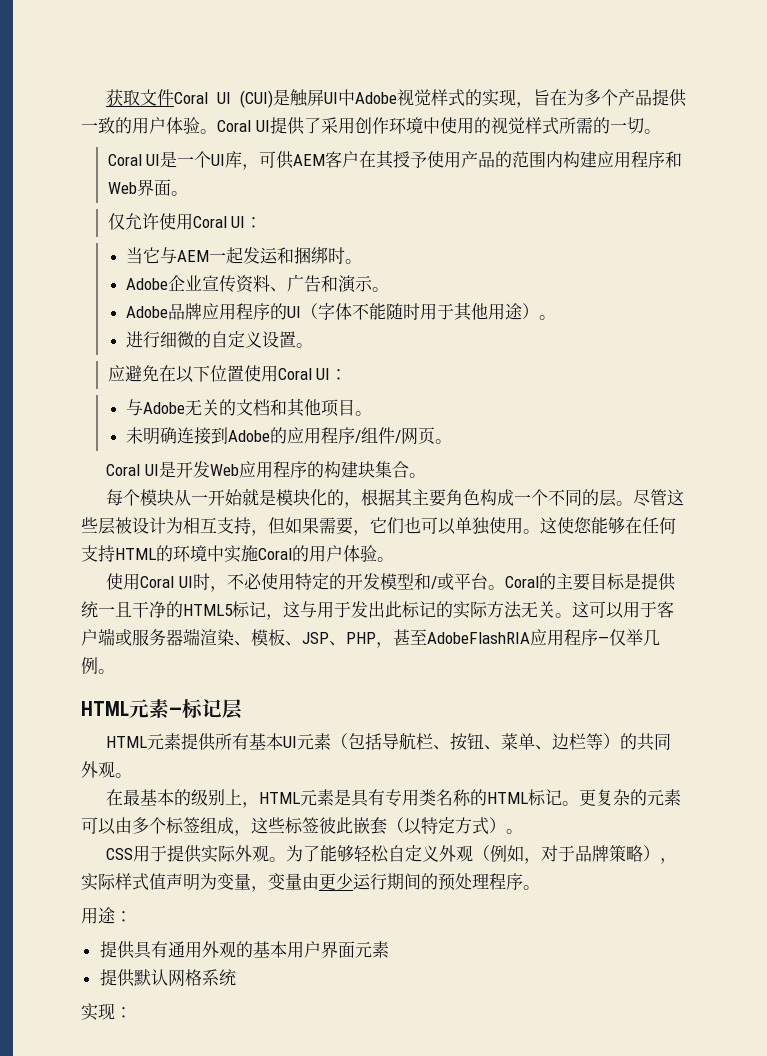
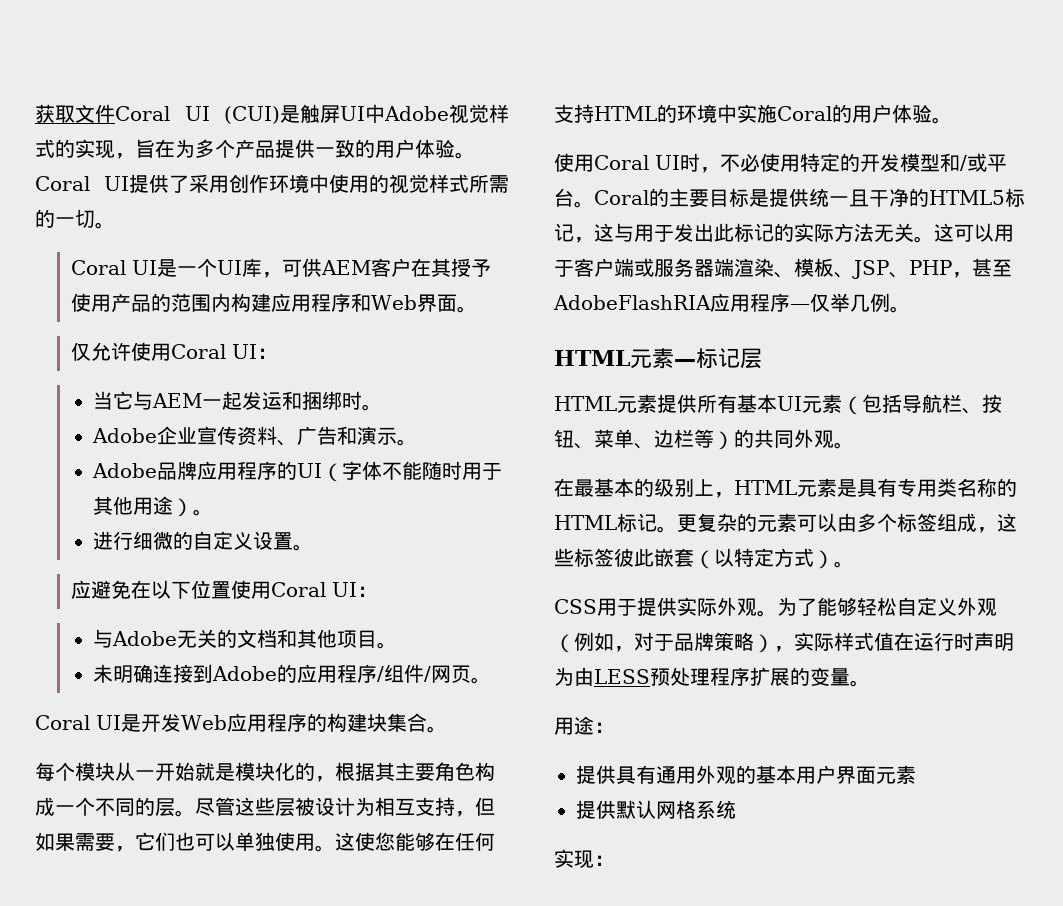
- 为了能够轻松自定义外观（例如，对于品牌策略），实际样式值声明为变量，变量由更少运行期间的预处理程序。
+ 为了能够轻松自定义外观（例如，对于品牌策略），实际样式值在运行时声明为由LESS预处理程序扩展的变量。

